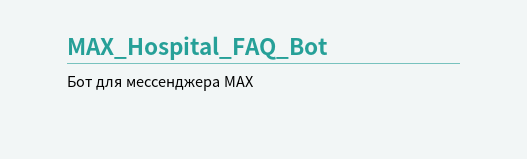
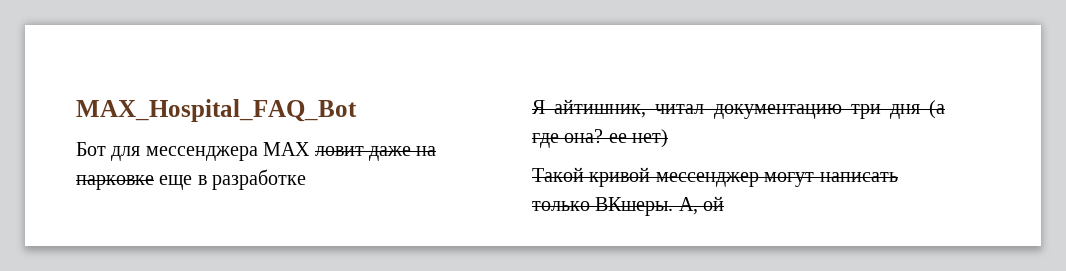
- Бот для мессенджера МАX
+ Бот для мессенджера МАX ловит даже на парковке еще в разработке
+ Я айтишник, читал документацию три дня (а где она? ее нет)
+ Такой кривой мессенджер могут написать только ВКшеры. А, ой

